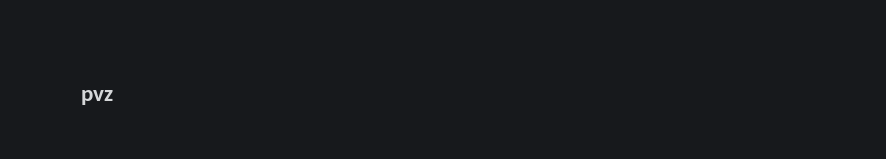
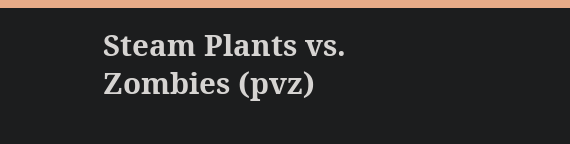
- pvz
+ Steam Plants vs. Zombies (pvz)

